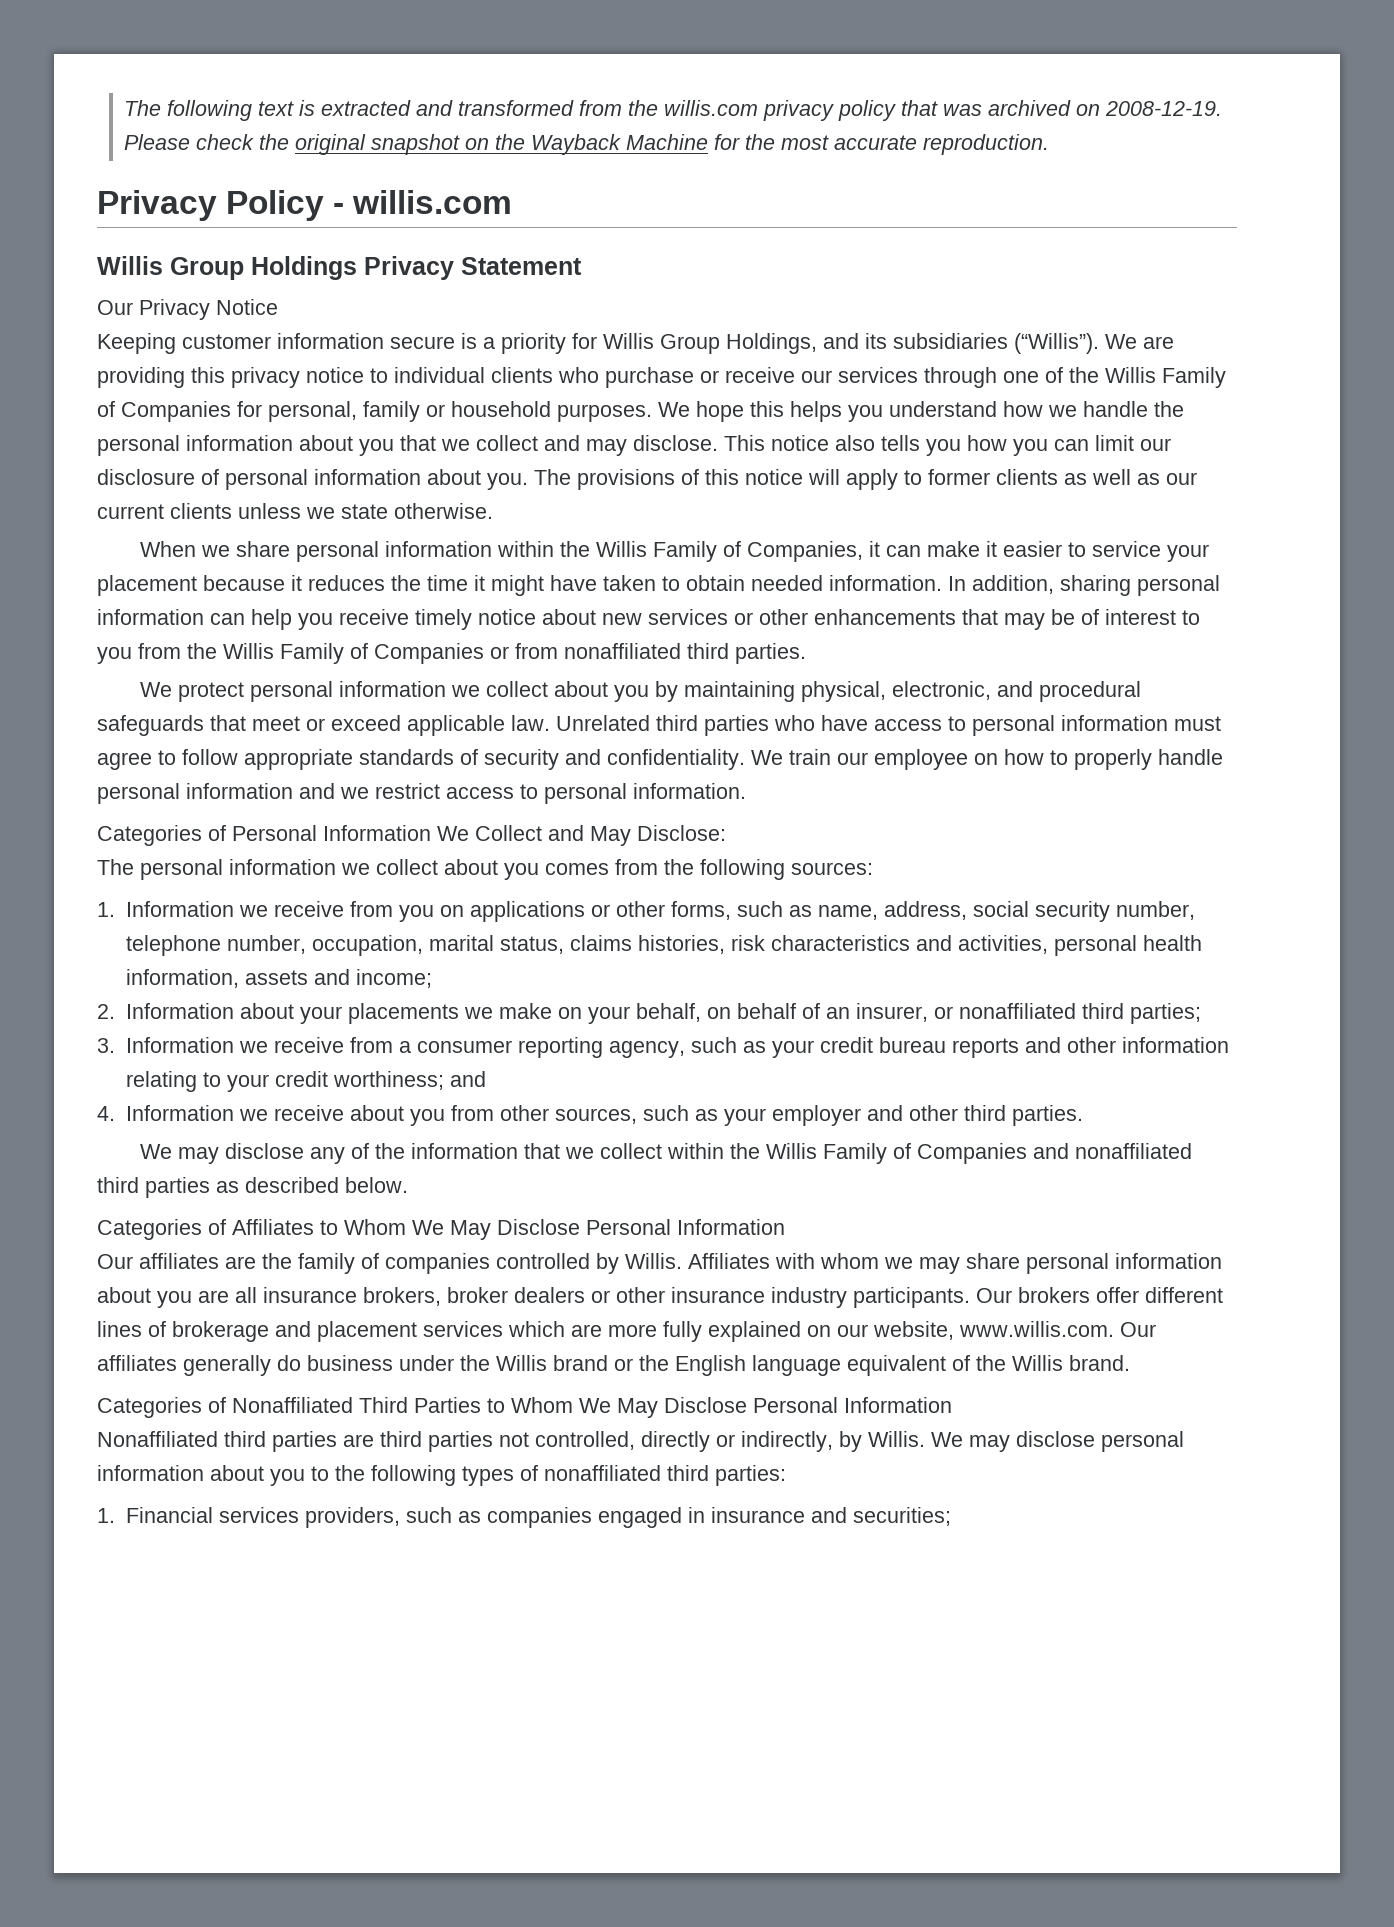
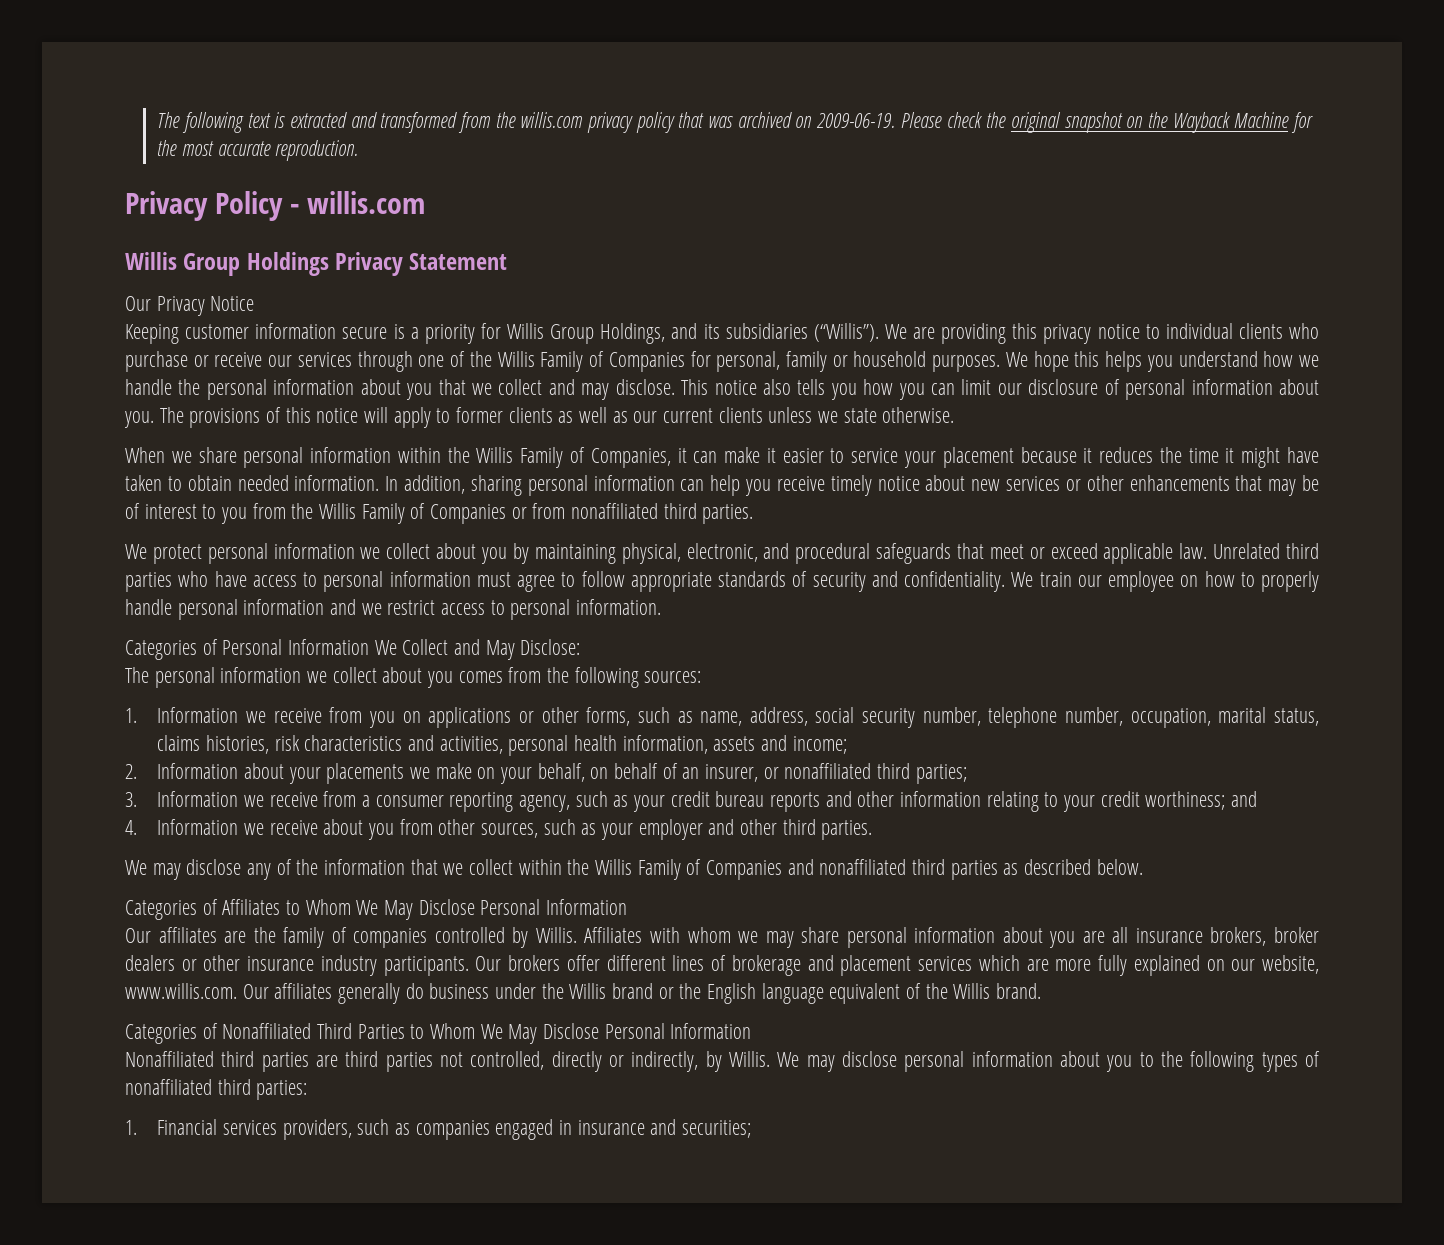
- The following text is extracted and transformed from the willis.com privacy policy that was archived on 2008-12-19.
+ The following text is extracted and transformed from the willis.com privacy policy that was archived on 2009-06-19.

